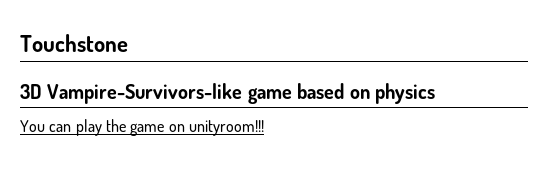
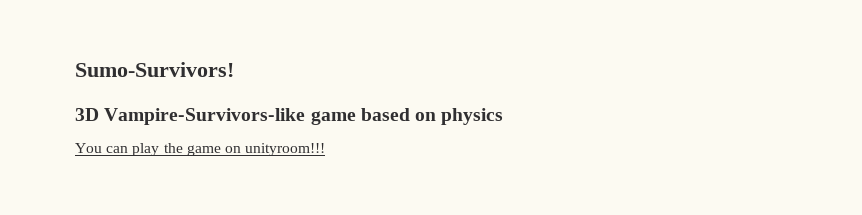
- Touchstone
+ Sumo-Survivors!

